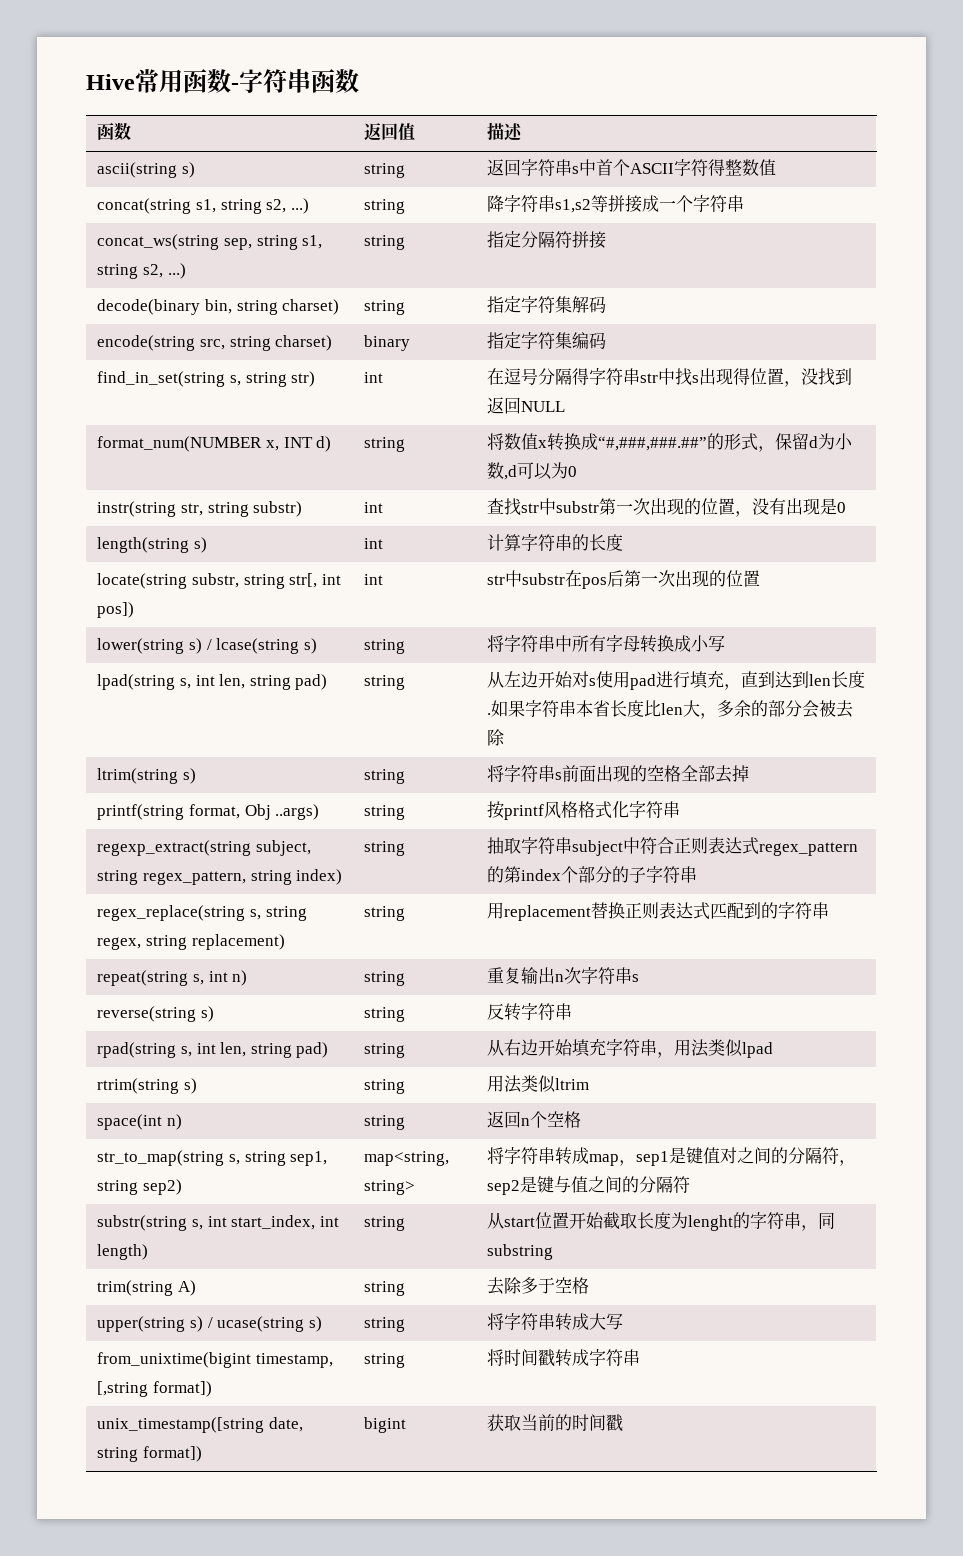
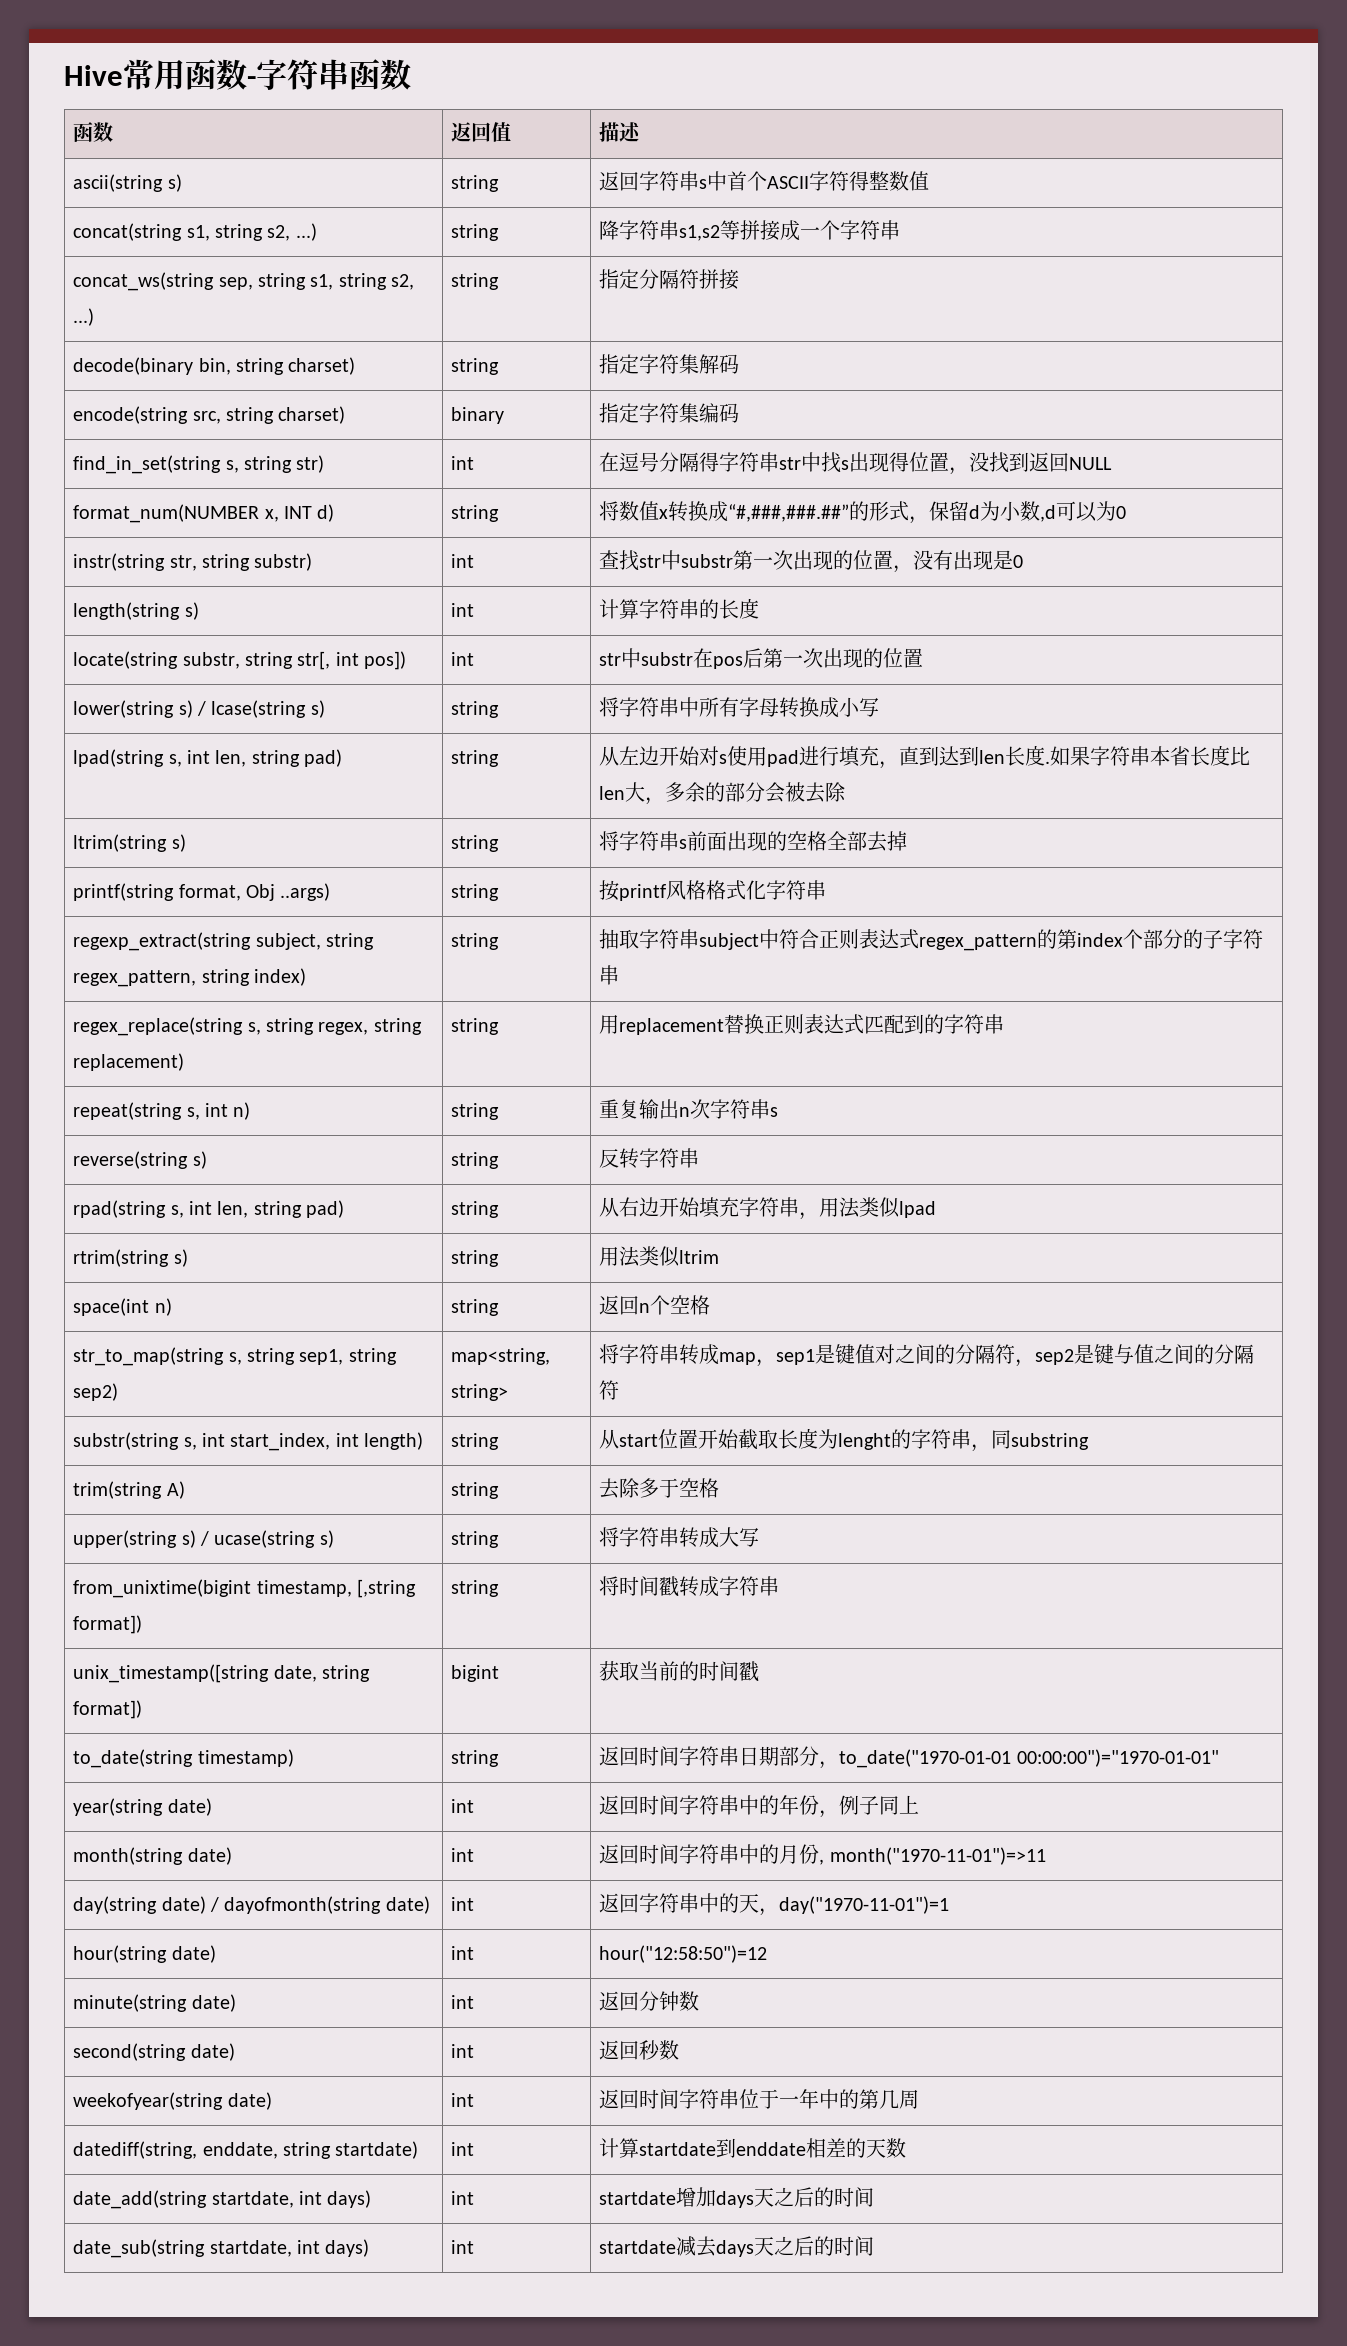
+ to_date(string timestamp) | string | 返回时间字符串日期部分，to_date("1970-01-01 00:00:00")="1970-01-01"
+ year(string date) | int | 返回时间字符串中的年份，例子同上
+ month(string date) | int | 返回时间字符串中的月份, month("1970-11-01")=>11
+ day(string date) / dayofmonth(string date) | int | 返回字符串中的天，day("1970-11-01")=1
+ hour(string date) | int | hour("12:58:50")=12
+ minute(string date) | int | 返回分钟数
+ second(string date) | int | 返回秒数
+ weekofyear(string date) | int | 返回时间字符串位于一年中的第几周
+ datediff(string, enddate, string startdate) | int | 计算startdate到enddate相差的天数
+ date_add(string startdate, int days) | int | startdate增加days天之后的时间
+ date_sub(string startdate, int days) | int | startdate减去days天之后的时间

